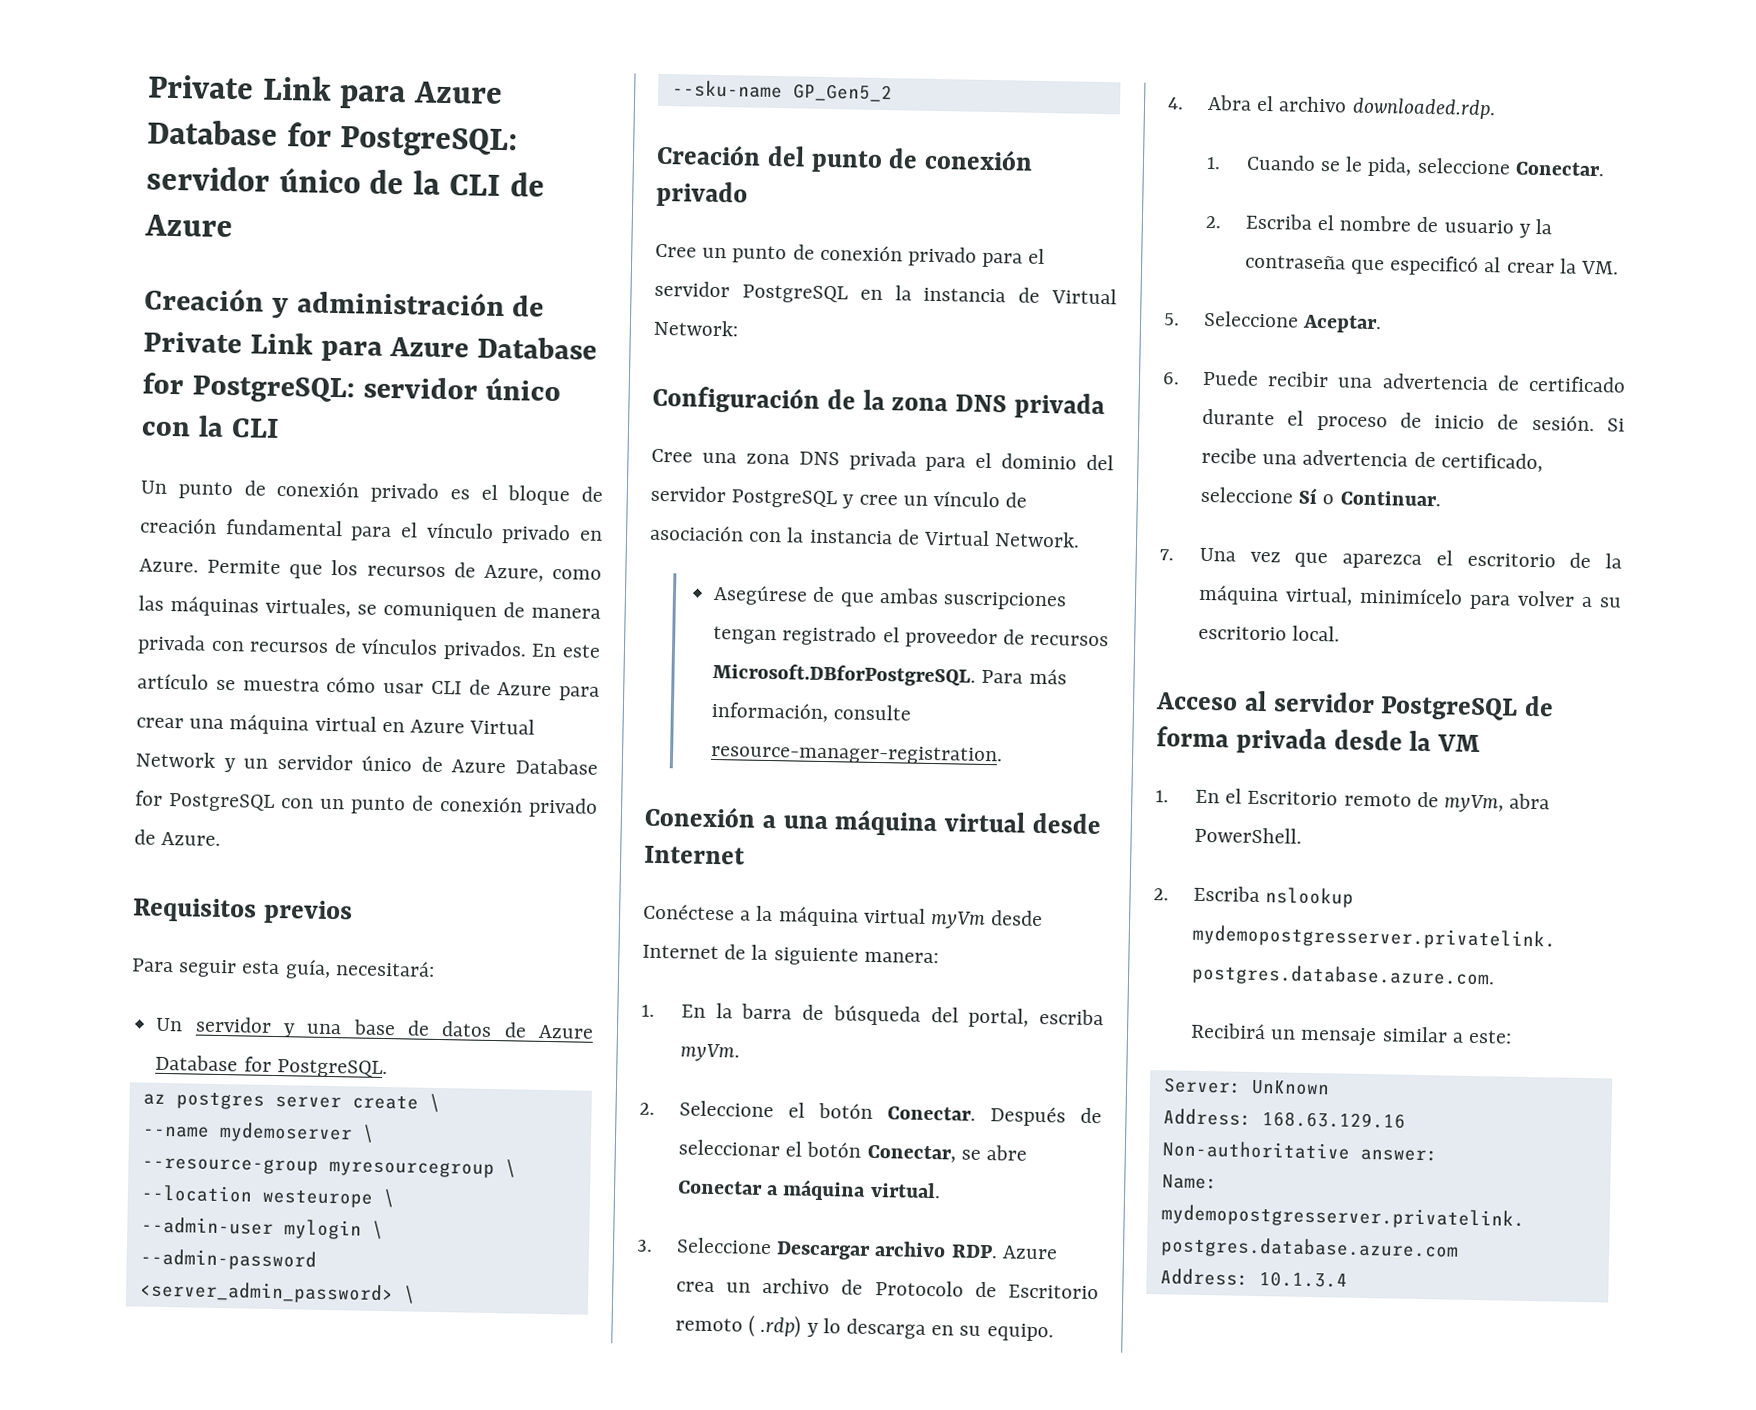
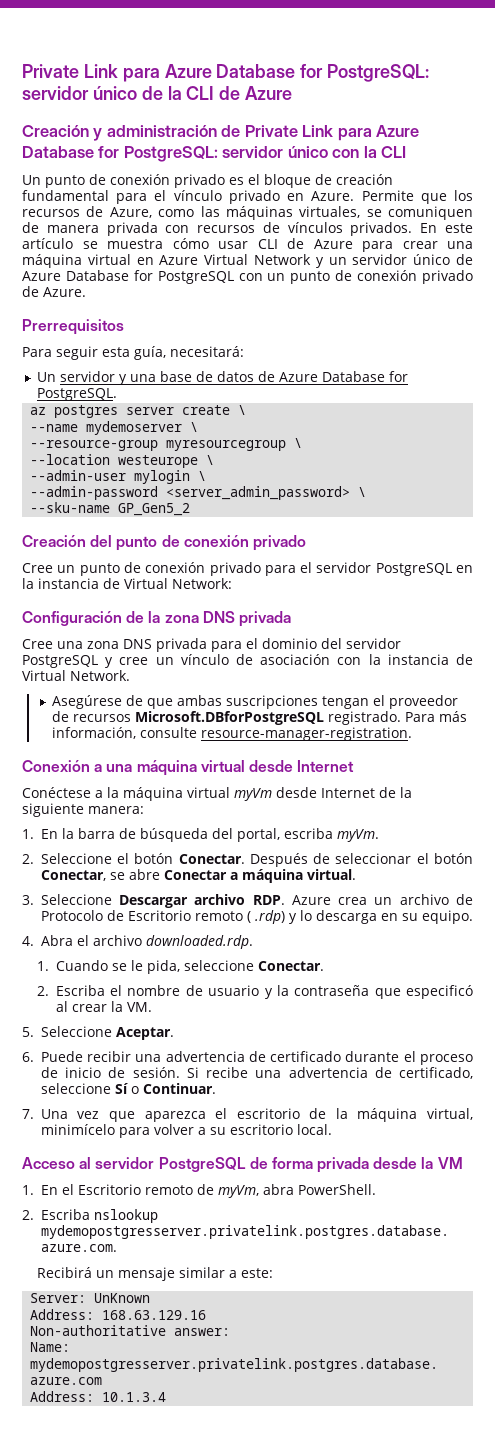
- Requisitos previos
+ Prerrequisitos
- Asegúrese de que ambas suscripciones tengan registrado el proveedor de recursos Microsoft.DBforPostgreSQL. Para más información, consulte resource-manager-registration.
+ Asegúrese de que ambas suscripciones tengan el proveedor de recursos Microsoft.DBforPostgreSQL registrado. Para más información, consulte resource-manager-registration.

